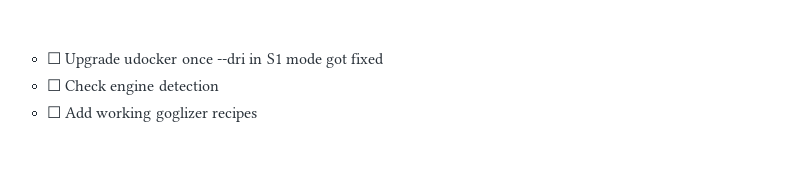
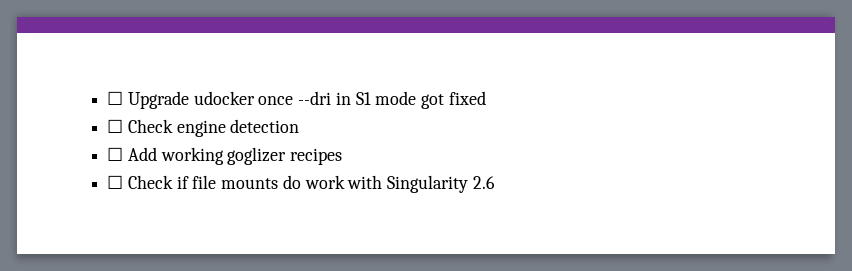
+ ☐ Check if file mounts do work with Singularity 2.6

